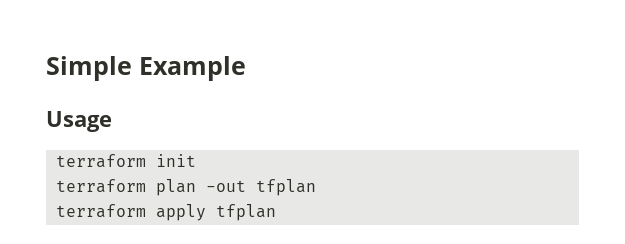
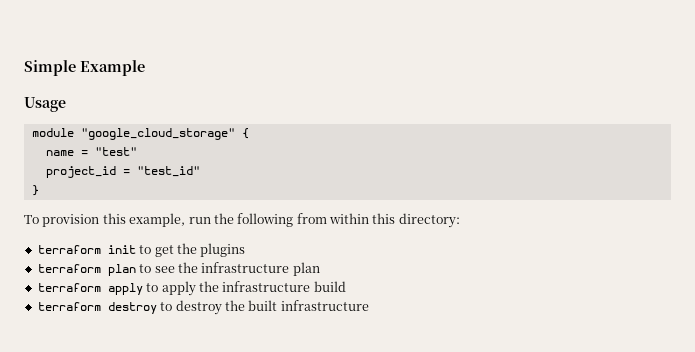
- terraform init
- terraform plan -out tfplan
- terraform apply tfplan
+ module "google_cloud_storage" {
+ name = "test"
+ project_id = "test_id"
+ }
+ To provision this example, run the following from within this directory:
+ terraform init to get the plugins
+ terraform plan to see the infrastructure plan
+ terraform apply to apply the infrastructure build
+ terraform destroy to destroy the built infrastructure

